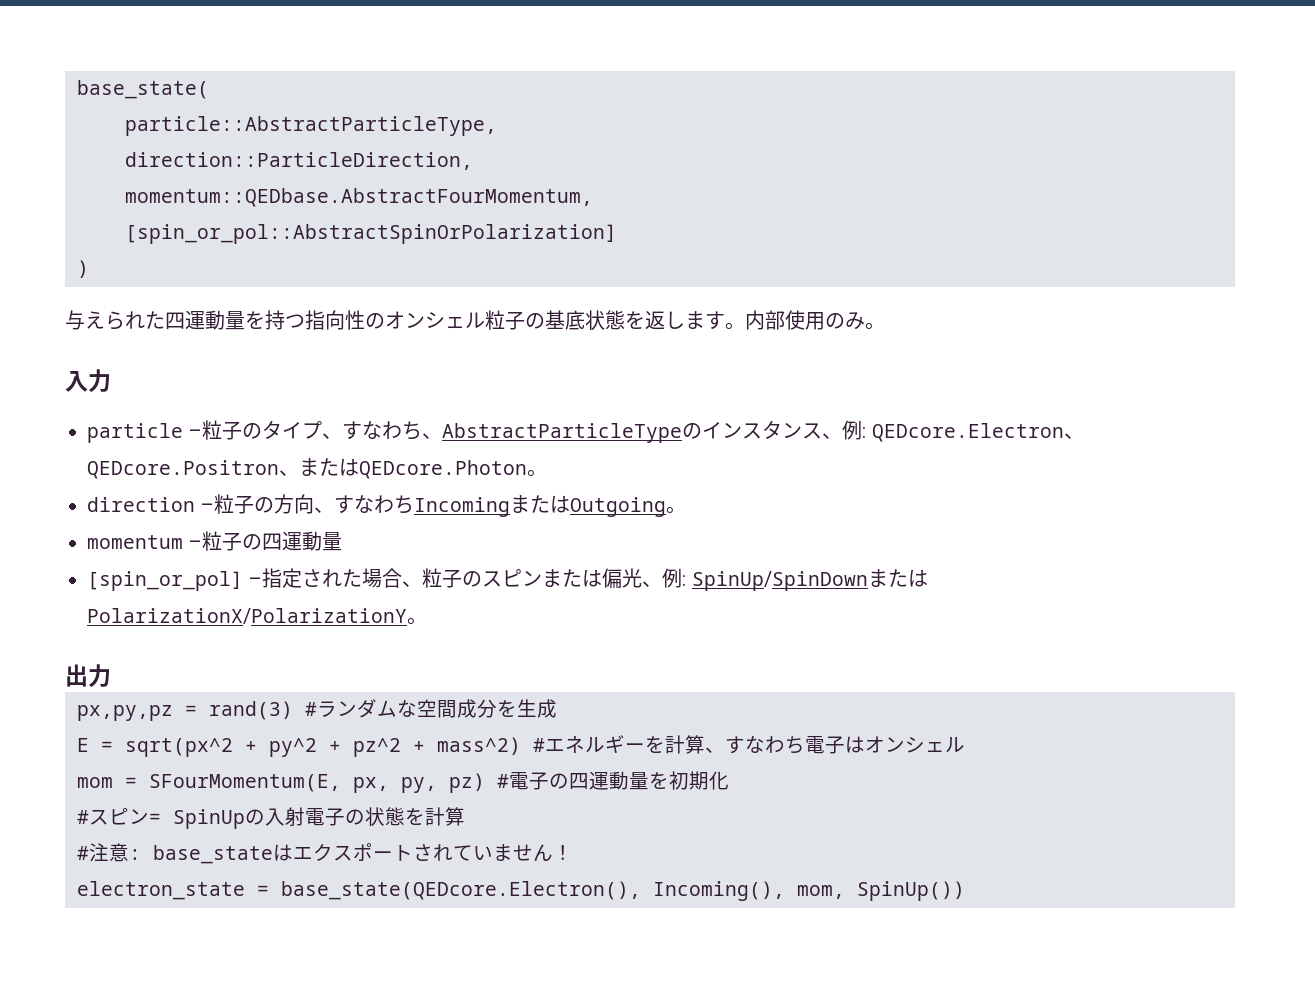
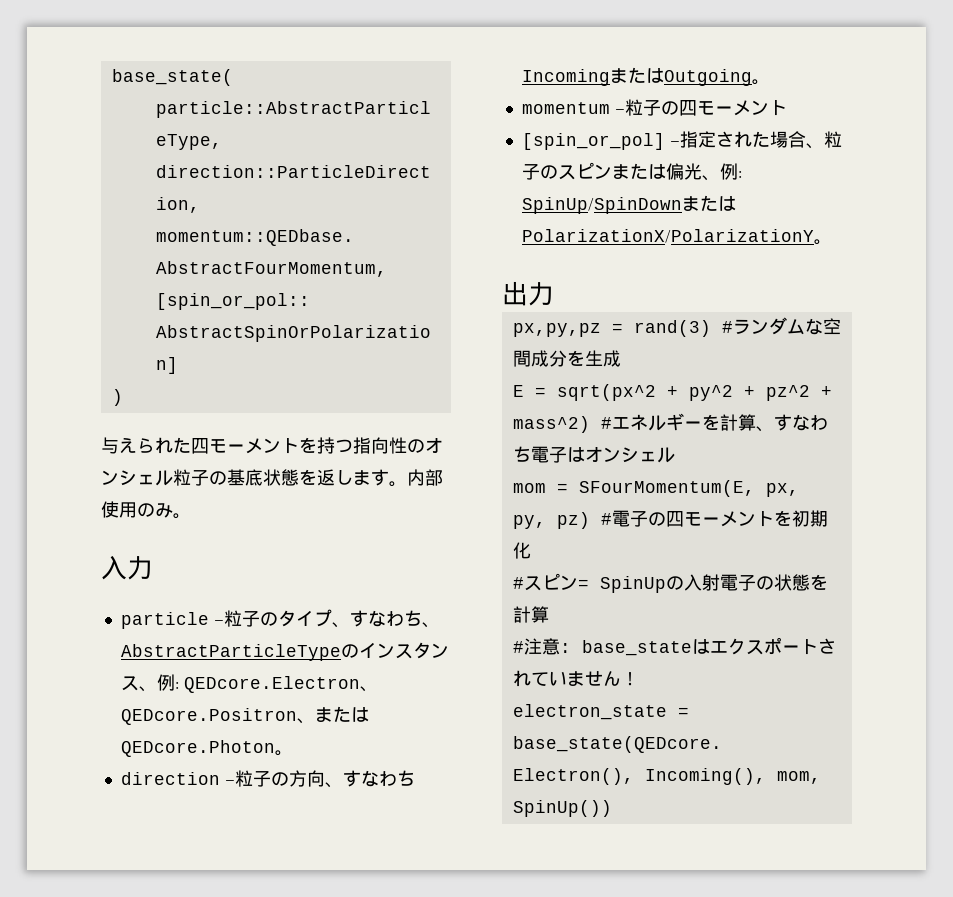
- 与えられた四運動量を持つ指向性のオンシェル粒子の基底状態を返します。
+ 与えられた四モーメントを持つ指向性のオンシェル粒子の基底状態を返します。
- momentum –粒子の四運動量
+ momentum –粒子の四モーメント
- mom = SFourMomentum(E, px, py, pz) #電子の四運動量を初期化
+ mom = SFourMomentum(E, px, py, pz) #電子の四モーメントを初期化

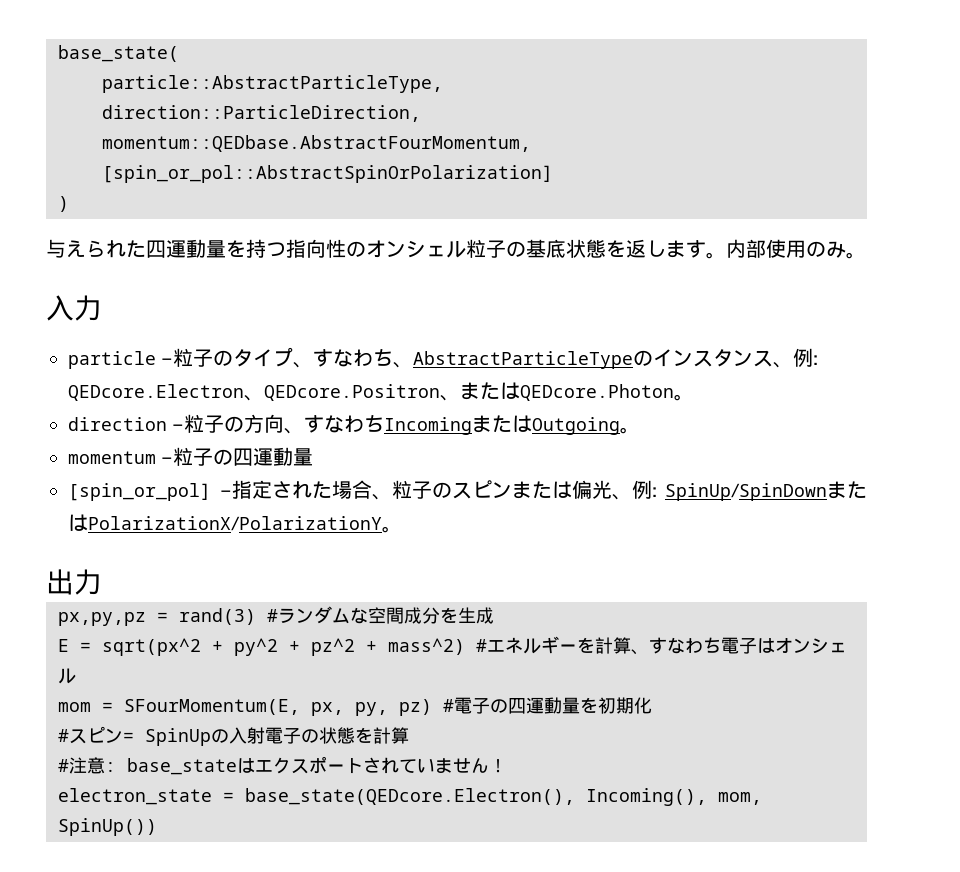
- 与えられた四モーメントを持つ指向性のオンシェル粒子の基底状態を返します。
+ 与えられた四運動量を持つ指向性のオンシェル粒子の基底状態を返します。
- momentum –粒子の四モーメント
+ momentum –粒子の四運動量
- mom = SFourMomentum(E, px, py, pz) #電子の四モーメントを初期化
+ mom = SFourMomentum(E, px, py, pz) #電子の四運動量を初期化

